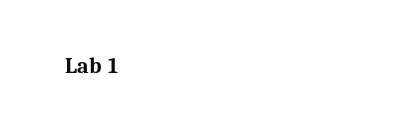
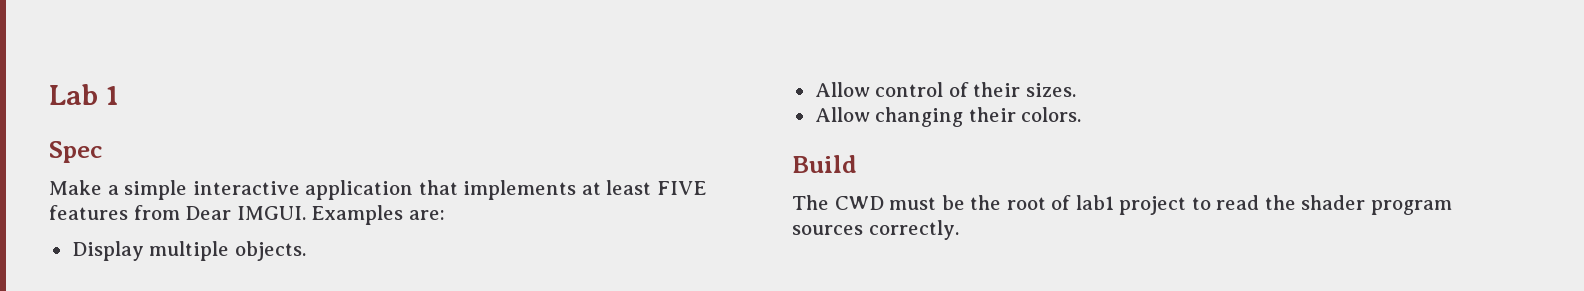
+ Spec
+ Make a simple interactive application that implements at least FIVE features from Dear IMGUI. Examples are:
+ Display multiple objects.
+ Allow control of their sizes.
+ Allow changing their colors.
+ Build
+ The CWD must be the root of lab1 project to read the shader program sources correctly.

